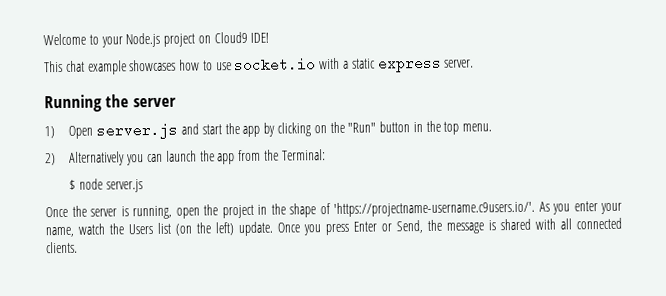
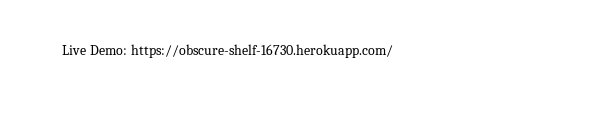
- Welcome to your Node.js project on Cloud9 IDE!
- This chat example showcases how to use socket.io with a static express server.
- Running the server
- 1) Open server.js and start the app by clicking on the "Run" button in the top menu.
- 2) Alternatively you can launch the app from the Terminal:
- $ node server.js
- Once the server is running, open the project in the shape of 'https://projectname-username.c9users.io/'. As you enter your name, watch the Users list (on the left) update. Once you press Enter or Send, the message is shared with all connected clients.
+ Live Demo: https://obscure-shelf-16730.herokuapp.com/

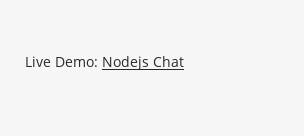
- Live Demo: https://obscure-shelf-16730.herokuapp.com/
+ Live Demo: Nodejs Chat

